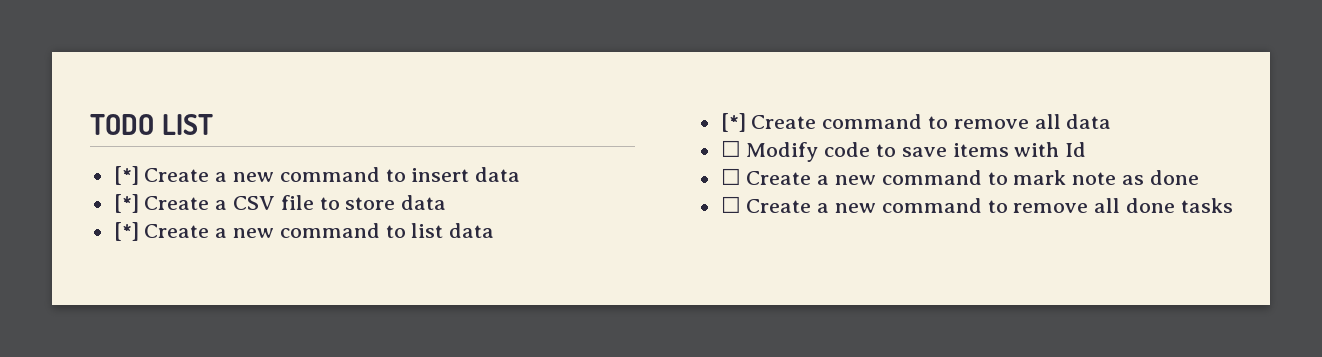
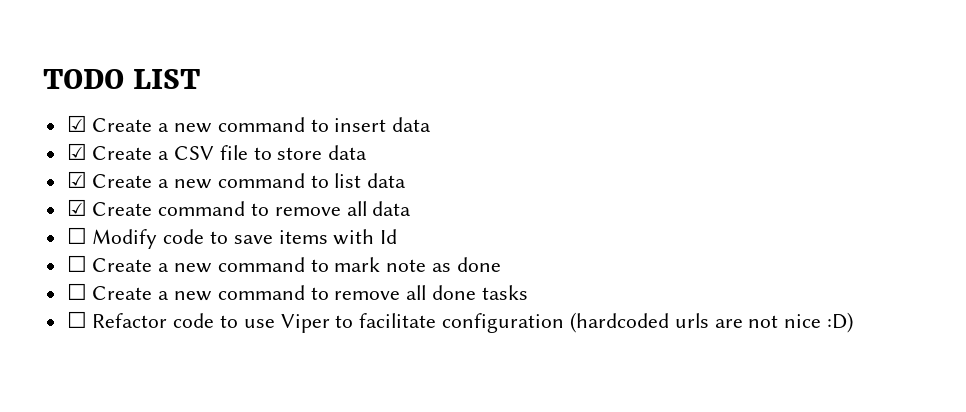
- [*] Create a new command to insert data
+ ☑ Create a new command to insert data
- [*] Create a CSV file to store data
+ ☑ Create a CSV file to store data
- [*] Create a new command to list data
+ ☑ Create a new command to list data
- [*] Create command to remove all data
+ ☑ Create command to remove all data
+ ☐ Refactor code to use Viper to facilitate configuration (hardcoded urls are not nice :D)

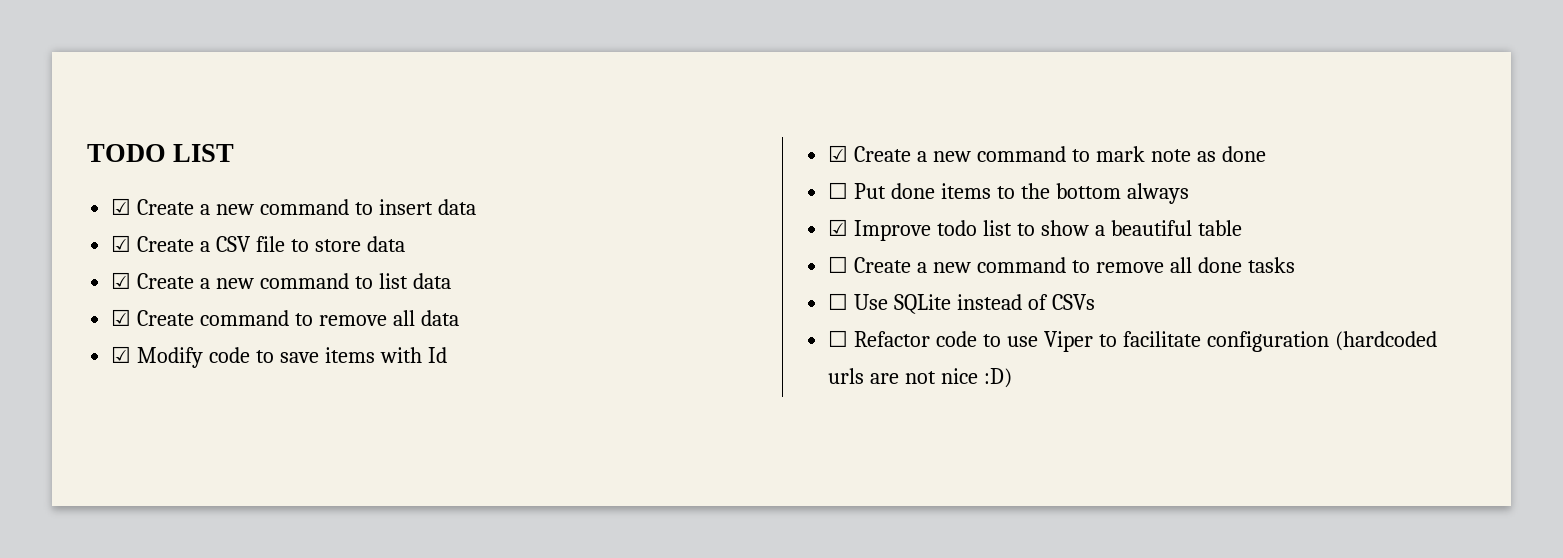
- ☐ Modify code to save items with Id
+ ☑ Modify code to save items with Id
- ☐ Create a new command to mark note as done
+ ☑ Create a new command to mark note as done
+ ☐ Put done items to the bottom always
+ ☑ Improve todo list to show a beautiful table
+ ☐ Use SQLite instead of CSVs

